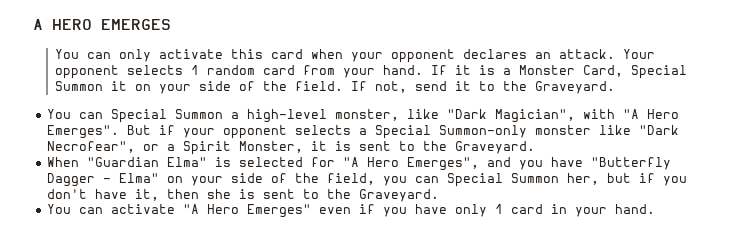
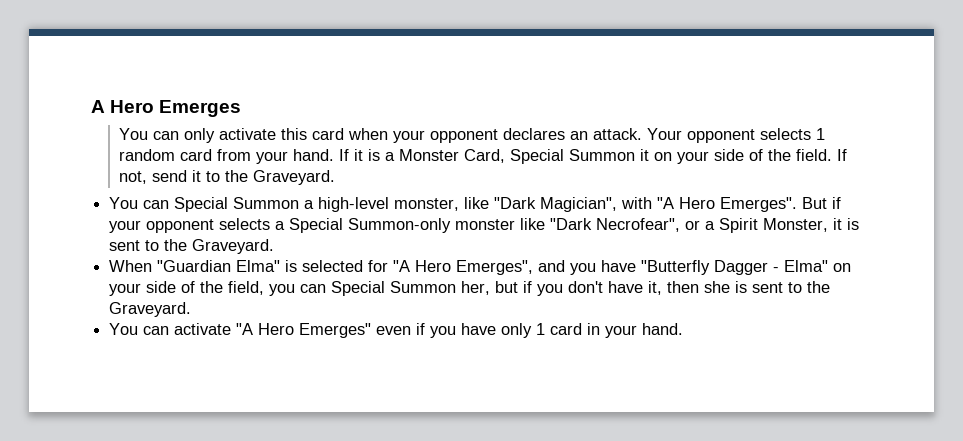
- A HERO EMERGES
+ A Hero Emerges

